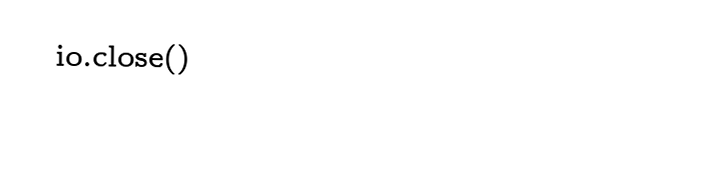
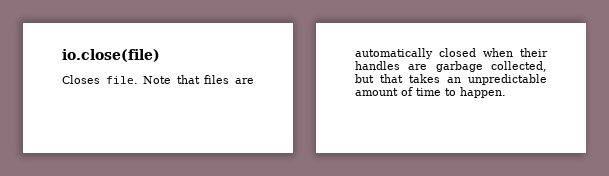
- io.close()
+ io.close(file)
+ Closes file. Note that files are automatically closed when their handles are garbage collected, but that takes an unpredictable amount of time to happen.

